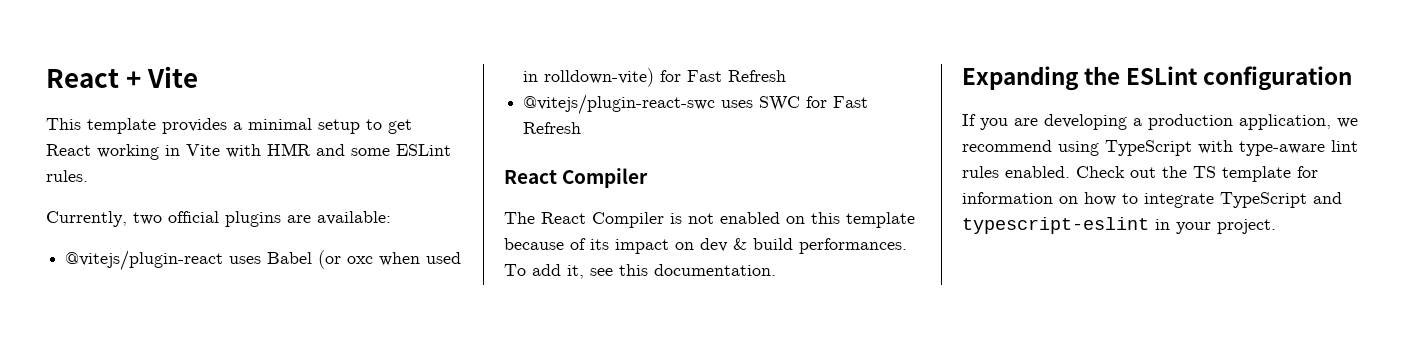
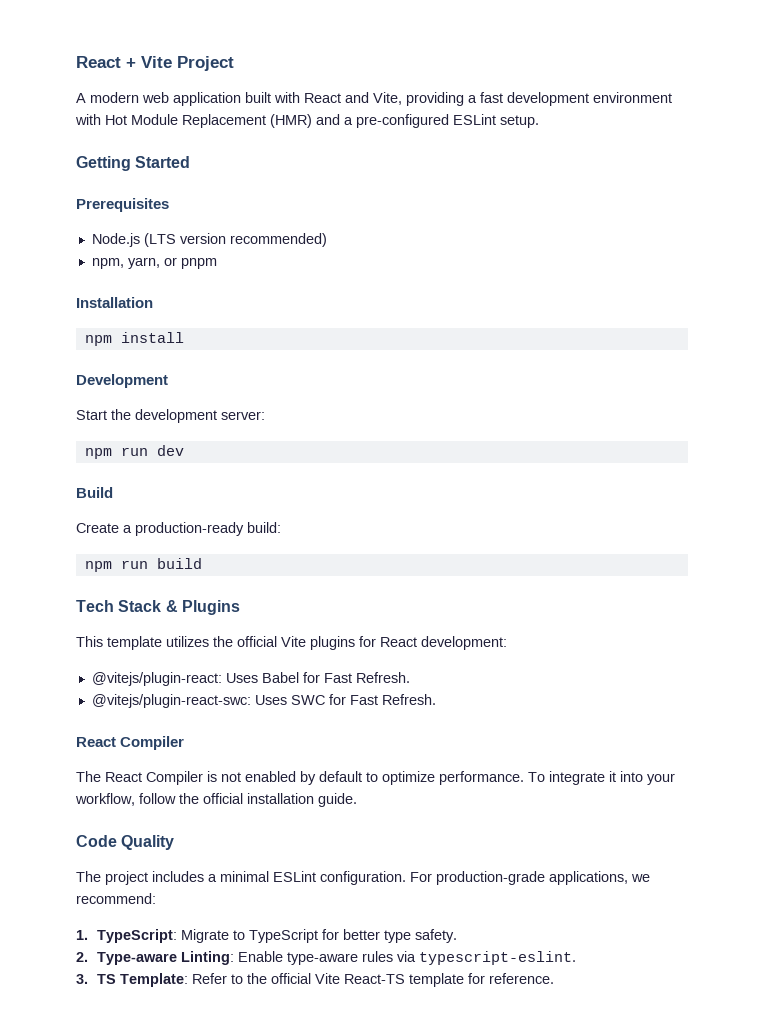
- React + Vite
- This template provides a minimal setup to get React working in Vite with HMR and some ESLint rules.
- Currently, two official plugins are available:
- @vitejs/plugin-react uses Babel (or oxc when used in rolldown-vite) for Fast Refresh
- @vitejs/plugin-react-swc uses SWC for Fast Refresh
+ React + Vite Project
+ A modern web application built with React and Vite, providing a fast development environment with Hot Module Replacement (HMR) and a pre-configured ESLint setup.
+ Getting Started
+ Prerequisites
+ Node.js (LTS version recommended)
+ npm, yarn, or pnpm
+ Installation
+ npm install
+ Development
+ Start the development server:
+ npm run dev
+ Build
+ Create a production-ready build:
+ npm run build
+ Tech Stack & Plugins
+ This template utilizes the official Vite plugins for React development:
+ @vitejs/plugin-react: Uses Babel for Fast Refresh.
+ @vitejs/plugin-react-swc: Uses SWC for Fast Refresh.
- The React Compiler is not enabled on this template because of its impact on dev & build performances. To add it, see this documentation.
- Expanding the ESLint configuration
- If you are developing a production application, we recommend using TypeScript with type-aware lint rules enabled. Check out the TS template for information on how to integrate TypeScript and typescript-eslint in your project.
+ The React Compiler is not enabled by default to optimize performance. To integrate it into your workflow, follow the official installation guide.
+ Code Quality
+ The project includes a minimal ESLint configuration. For production-grade applications, we recommend:
+ 1. TypeScript: Migrate to TypeScript for better type safety.
+ 2. Type-aware Linting: Enable type-aware rules via typescript-eslint.
+ 3. TS Template: Refer to the official Vite React-TS template for reference.

